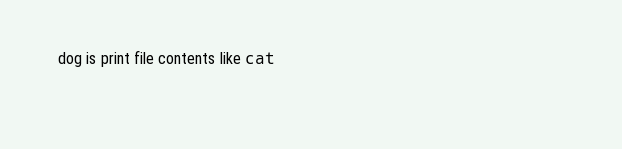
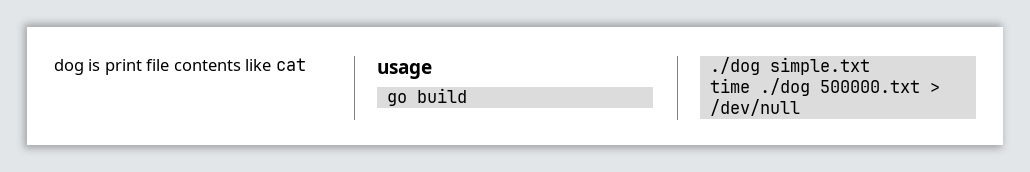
+ usage
+ go build
+ ./dog simple.txt
+ time ./dog 500000.txt > /dev/null

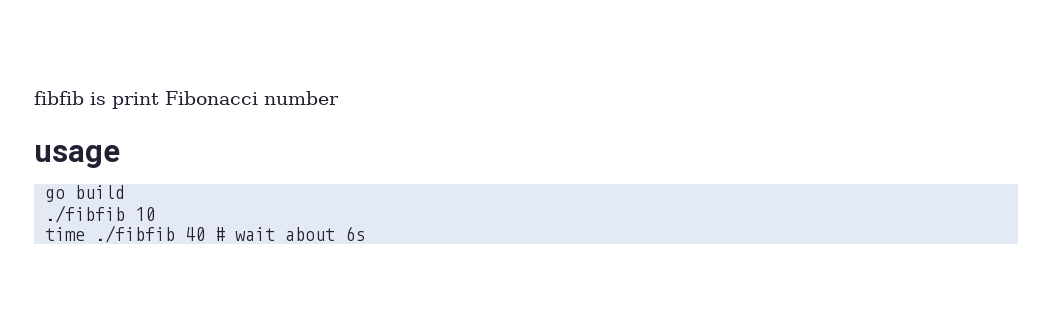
- dog is print file contents like cat
+ fibfib is print Fibonacci number
- ./dog simple.txt
+ ./fibfib 10
- time ./dog 500000.txt > /dev/null
+ time ./fibfib 40 # wait about 6s

